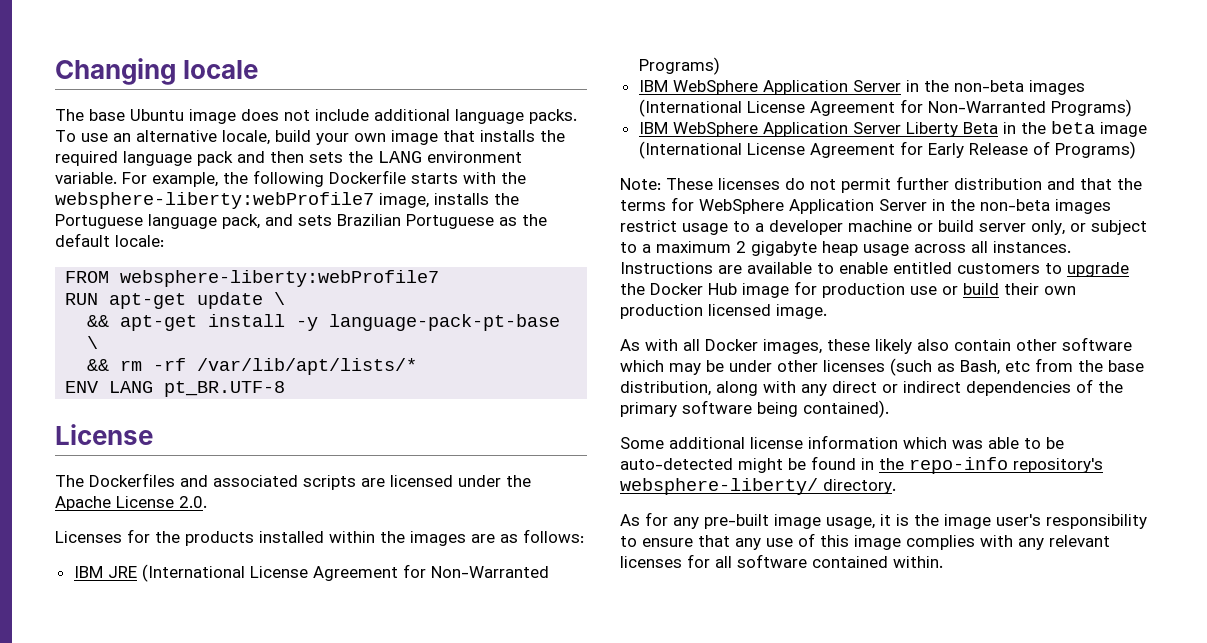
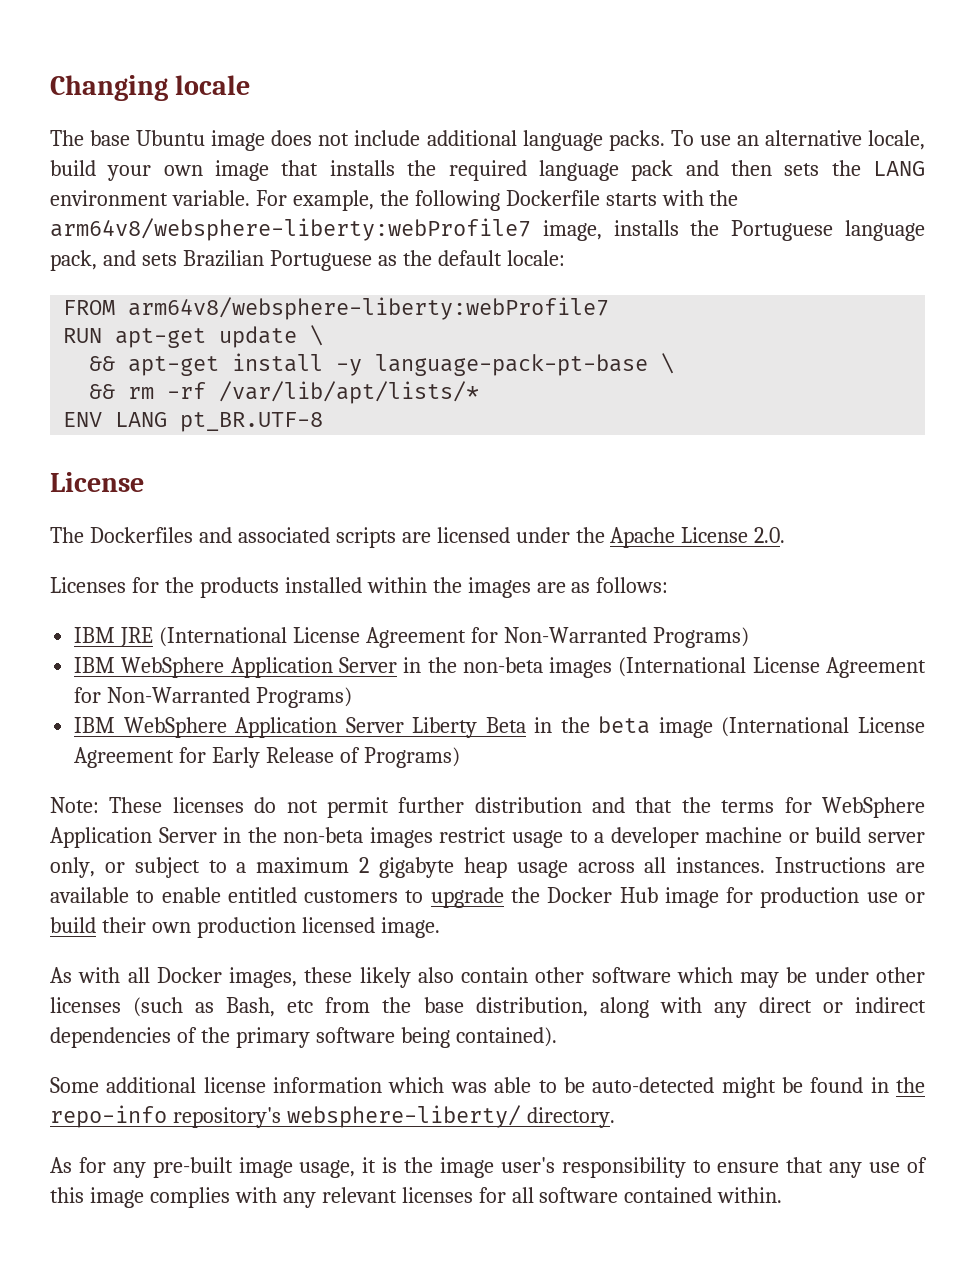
- For example, the following Dockerfile starts with the websphere-liberty:webProfile7 image, installs the Portuguese language pack, and sets Brazilian Portuguese as the default locale:
+ For example, the following Dockerfile starts with the arm64v8/websphere-liberty:webProfile7 image, installs the Portuguese language pack, and sets Brazilian Portuguese as the default locale:
- FROM websphere-liberty:webProfile7
+ FROM arm64v8/websphere-liberty:webProfile7

